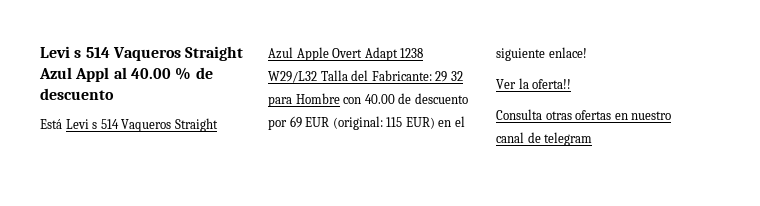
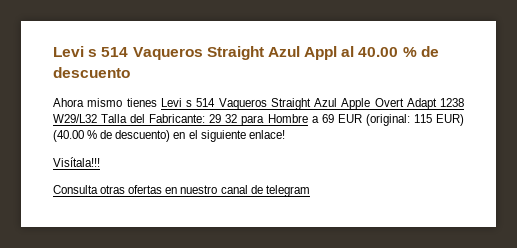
- Está Levi s 514 Vaqueros Straight Azul Apple Overt Adapt 1238 W29/L32 Talla del Fabricante: 29 32 para Hombre con 40.00 de descuento por 69 EUR (original: 115 EUR) en el siguiente enlace!
+ Ahora mismo tienes Levi s 514 Vaqueros Straight Azul Apple Overt Adapt 1238 W29/L32 Talla del Fabricante: 29 32 para Hombre a 69 EUR (original: 115 EUR) (40.00 % de descuento) en el siguiente enlace!
- Ver la oferta!!
+ Visítala!!!

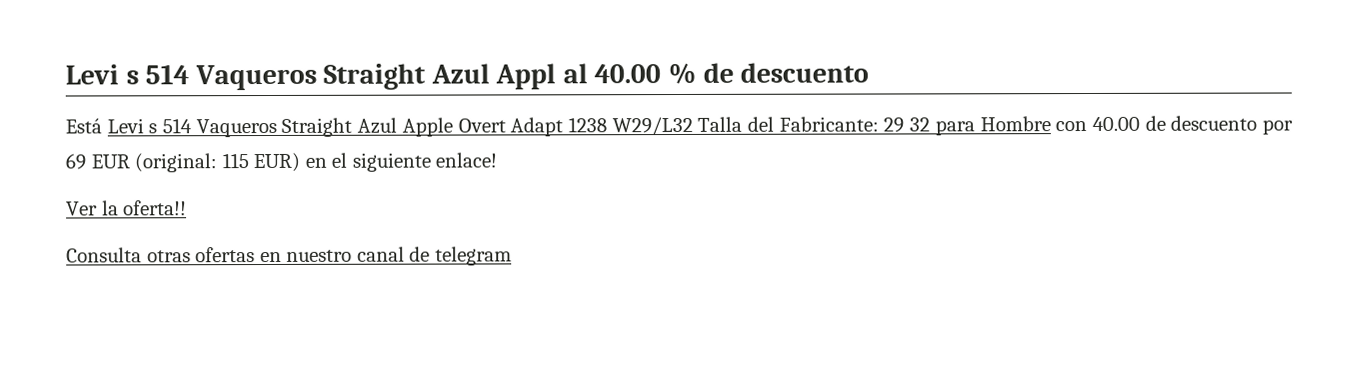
- Ahora mismo tienes Levi s 514 Vaqueros Straight Azul Apple Overt Adapt 1238 W29/L32 Talla del Fabricante: 29 32 para Hombre a 69 EUR (original: 115 EUR) (40.00 % de descuento) en el siguiente enlace!
+ Está Levi s 514 Vaqueros Straight Azul Apple Overt Adapt 1238 W29/L32 Talla del Fabricante: 29 32 para Hombre con 40.00 de descuento por 69 EUR (original: 115 EUR) en el siguiente enlace!
- Visítala!!!
+ Ver la oferta!!

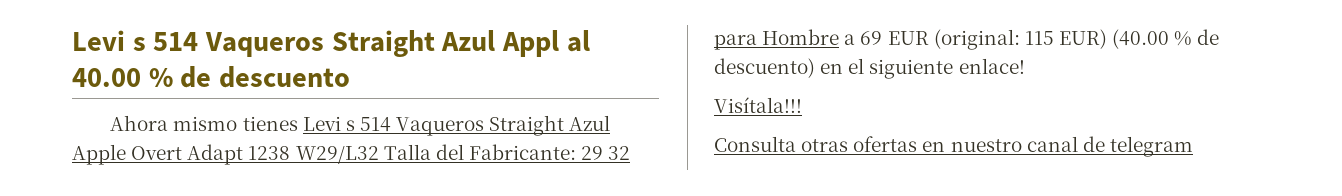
- Está Levi s 514 Vaqueros Straight Azul Apple Overt Adapt 1238 W29/L32 Talla del Fabricante: 29 32 para Hombre con 40.00 de descuento por 69 EUR (original: 115 EUR) en el siguiente enlace!
+ Ahora mismo tienes Levi s 514 Vaqueros Straight Azul Apple Overt Adapt 1238 W29/L32 Talla del Fabricante: 29 32 para Hombre a 69 EUR (original: 115 EUR) (40.00 % de descuento) en el siguiente enlace!
- Ver la oferta!!
+ Visítala!!!

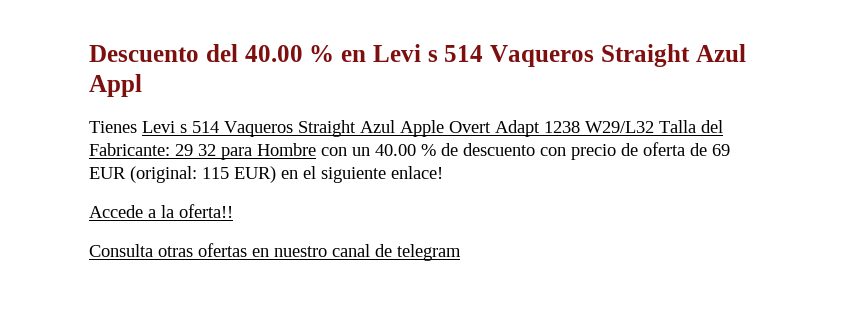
- Levi s 514 Vaqueros Straight Azul Appl al 40.00 % de descuento
- Ahora mismo tienes Levi s 514 Vaqueros Straight Azul Apple Overt Adapt 1238 W29/L32 Talla del Fabricante: 29 32 para Hombre a 69 EUR (original: 115 EUR) (40.00 % de descuento) en el siguiente enlace!
+ Descuento del 40.00 % en Levi s 514 Vaqueros Straight Azul Appl
+ Tienes Levi s 514 Vaqueros Straight Azul Apple Overt Adapt 1238 W29/L32 Talla del Fabricante: 29 32 para Hombre con un 40.00 % de descuento con precio de oferta de 69 EUR (original: 115 EUR) en el siguiente enlace!
- Visítala!!!
+ Accede a la oferta!!

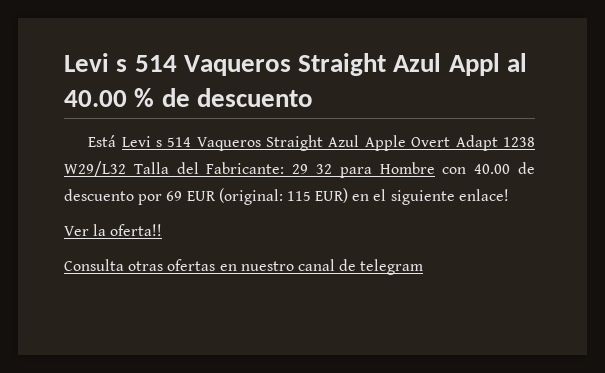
- Descuento del 40.00 % en Levi s 514 Vaqueros Straight Azul Appl
- Tienes Levi s 514 Vaqueros Straight Azul Apple Overt Adapt 1238 W29/L32 Talla del Fabricante: 29 32 para Hombre con un 40.00 % de descuento con precio de oferta de 69 EUR (original: 115 EUR) en el siguiente enlace!
+ Levi s 514 Vaqueros Straight Azul Appl al 40.00 % de descuento
+ Está Levi s 514 Vaqueros Straight Azul Apple Overt Adapt 1238 W29/L32 Talla del Fabricante: 29 32 para Hombre con 40.00 de descuento por 69 EUR (original: 115 EUR) en el siguiente enlace!
- Accede a la oferta!!
+ Ver la oferta!!

